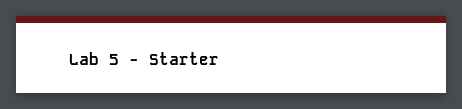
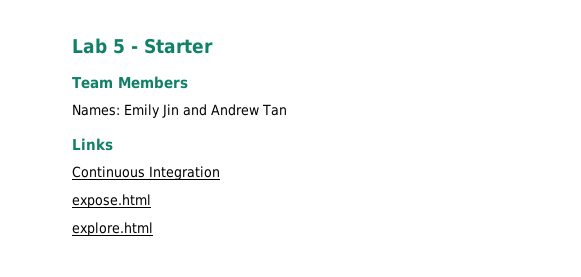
+ Team Members
+ Names: Emily Jin and Andrew Tan
+ Links
+ Continuous Integration
+ expose.html
+ explore.html

